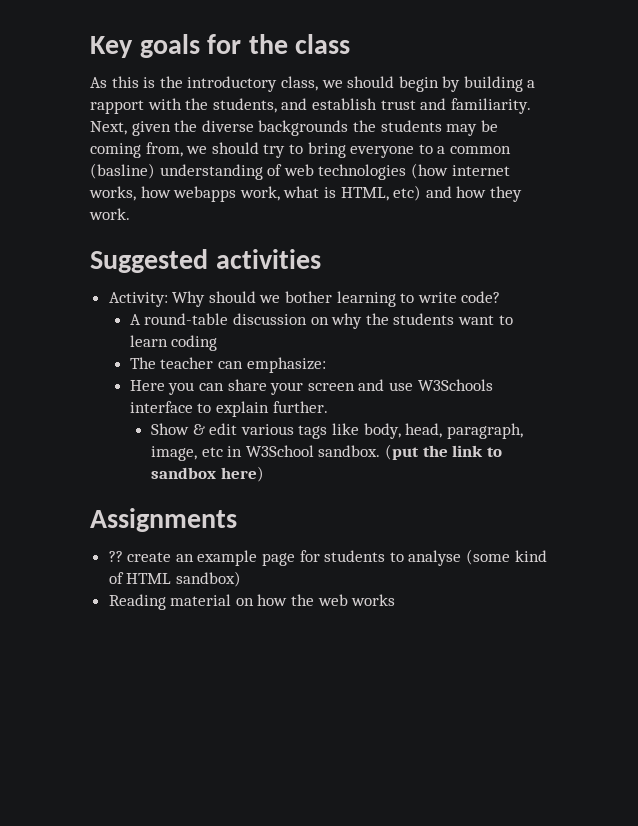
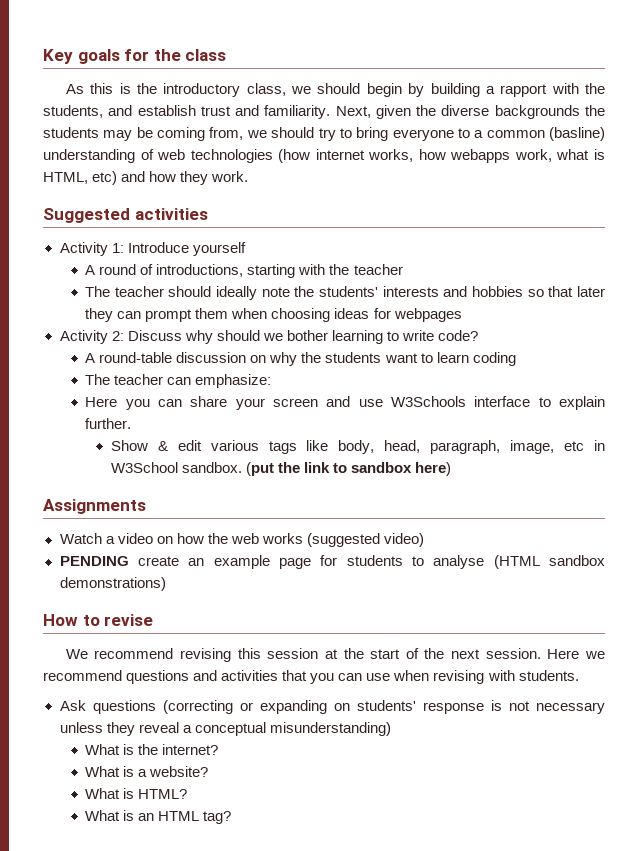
- Activity: Why should we bother learning to write code?
+ Activity 1: Introduce yourself
+ A round of introductions, starting with the teacher
+ The teacher should ideally note the students' interests and hobbies so that later they can prompt them when choosing ideas for webpages
+ Activity 2: Discuss why should we bother learning to write code?
- ?? create an example page for students to analyse (some kind of HTML sandbox)
- Reading material on how the web works
+ Watch a video on how the web works (suggested video)
+ PENDING create an example page for students to analyse (HTML sandbox demonstrations)
+ How to revise
+ We recommend revising this session at the start of the next session. Here we recommend questions and activities that you can use when revising with students.
+ Ask questions (correcting or expanding on students' response is not necessary unless they reveal a conceptual misunderstanding)
+ What is the internet?
+ What is a website?
+ What is HTML?
+ What is an HTML tag?

